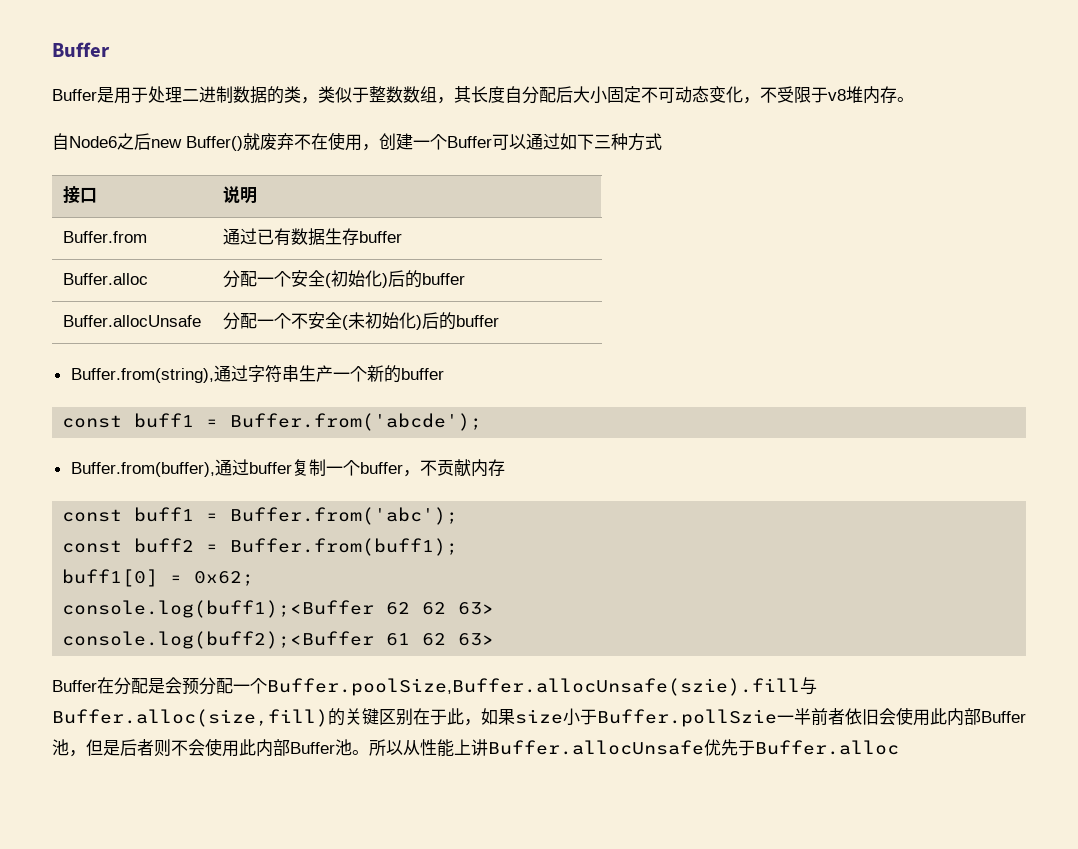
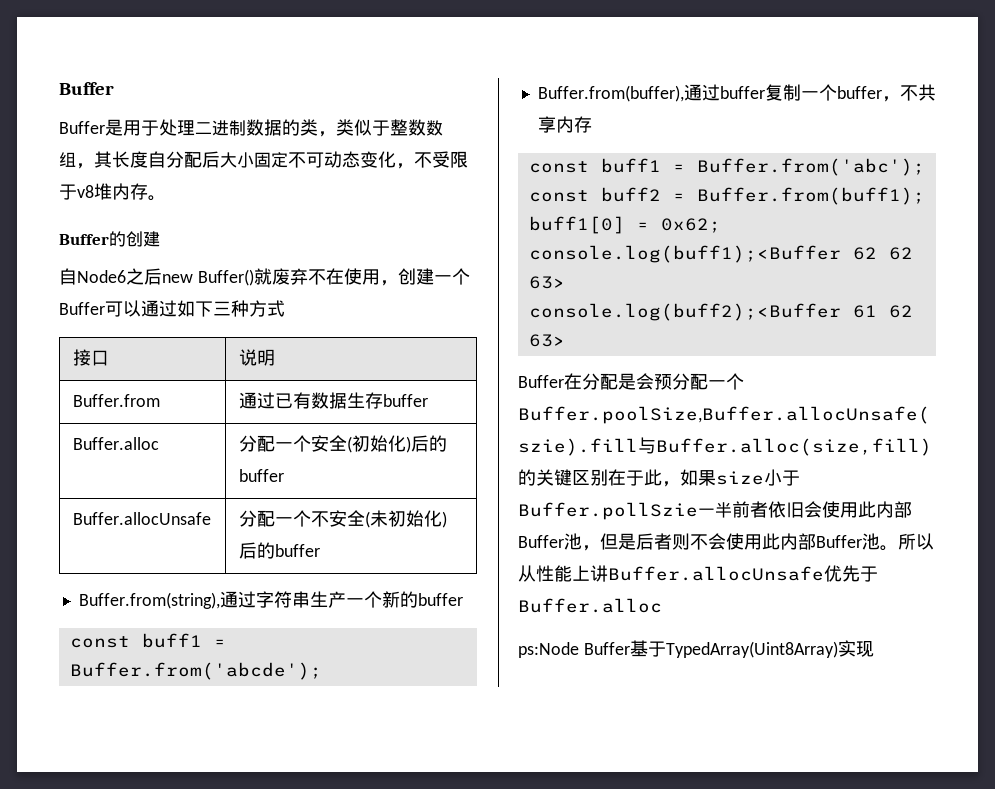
+ Buffer的创建
- Buffer.from(buffer),通过buffer复制一个buffer，不贡献内存
+ Buffer.from(buffer),通过buffer复制一个buffer，不共享内存
+ ps:Node Buffer基于TypedArray(Uint8Array)实现

